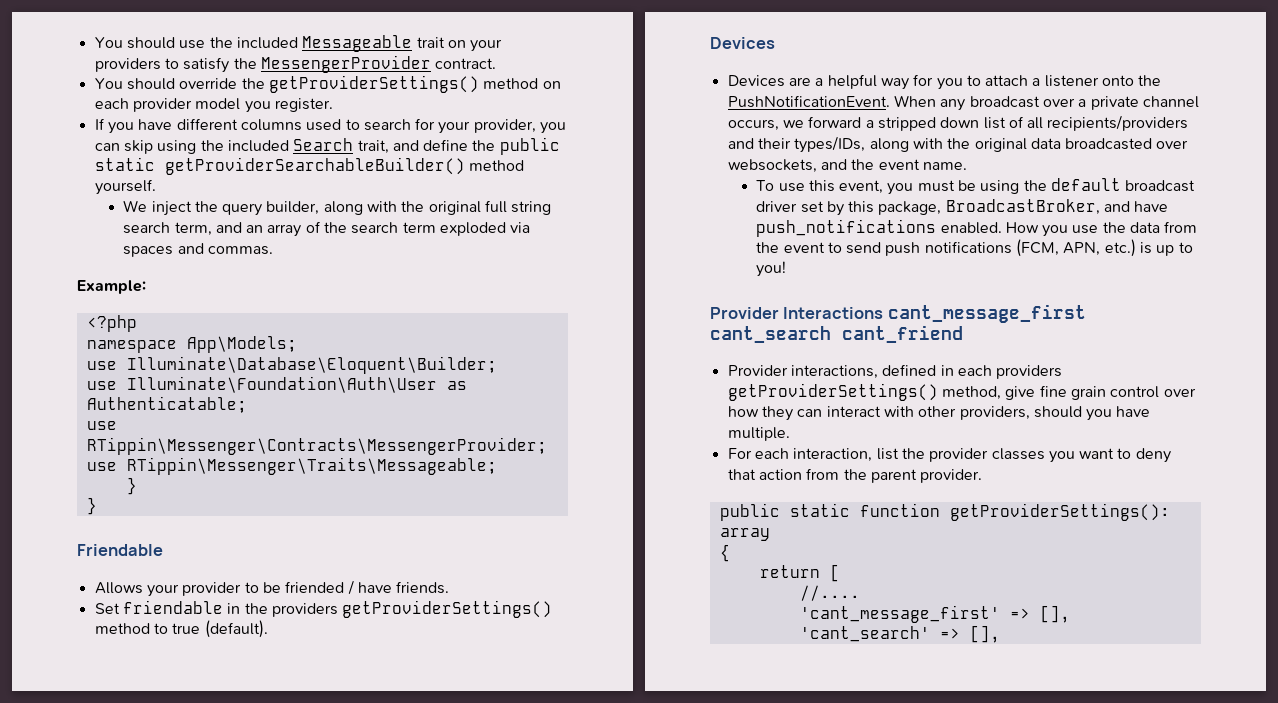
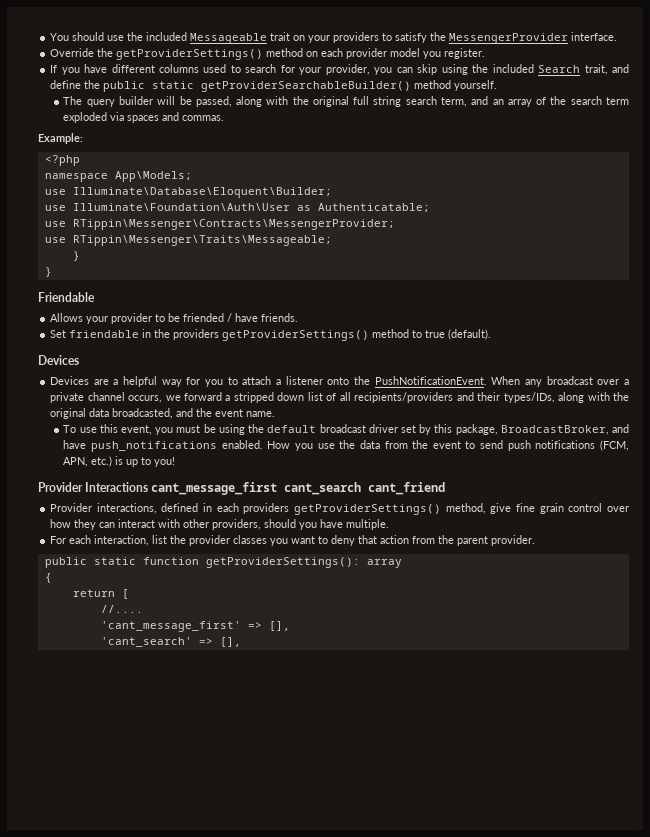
- You should use the included Messageable trait on your providers to satisfy the MessengerProvider contract.
- You should override the getProviderSettings() method on each provider model you register.
+ You should use the included Messageable trait on your providers to satisfy the MessengerProvider interface.
+ Override the getProviderSettings() method on each provider model you register.
- We inject the query builder, along with the original full string search term, and an array of the search term exploded via spaces and commas.
+ The query builder will be passed, along with the original full string search term, and an array of the search term exploded via spaces and commas.
- When any broadcast over a private channel occurs, we forward a stripped down list of all recipients/providers and their types/IDs, along with the original data broadcasted over websockets, and the event name.
+ When any broadcast over a private channel occurs, we forward a stripped down list of all recipients/providers and their types/IDs, along with the original data broadcasted, and the event name.

